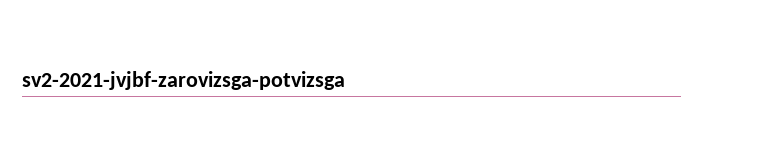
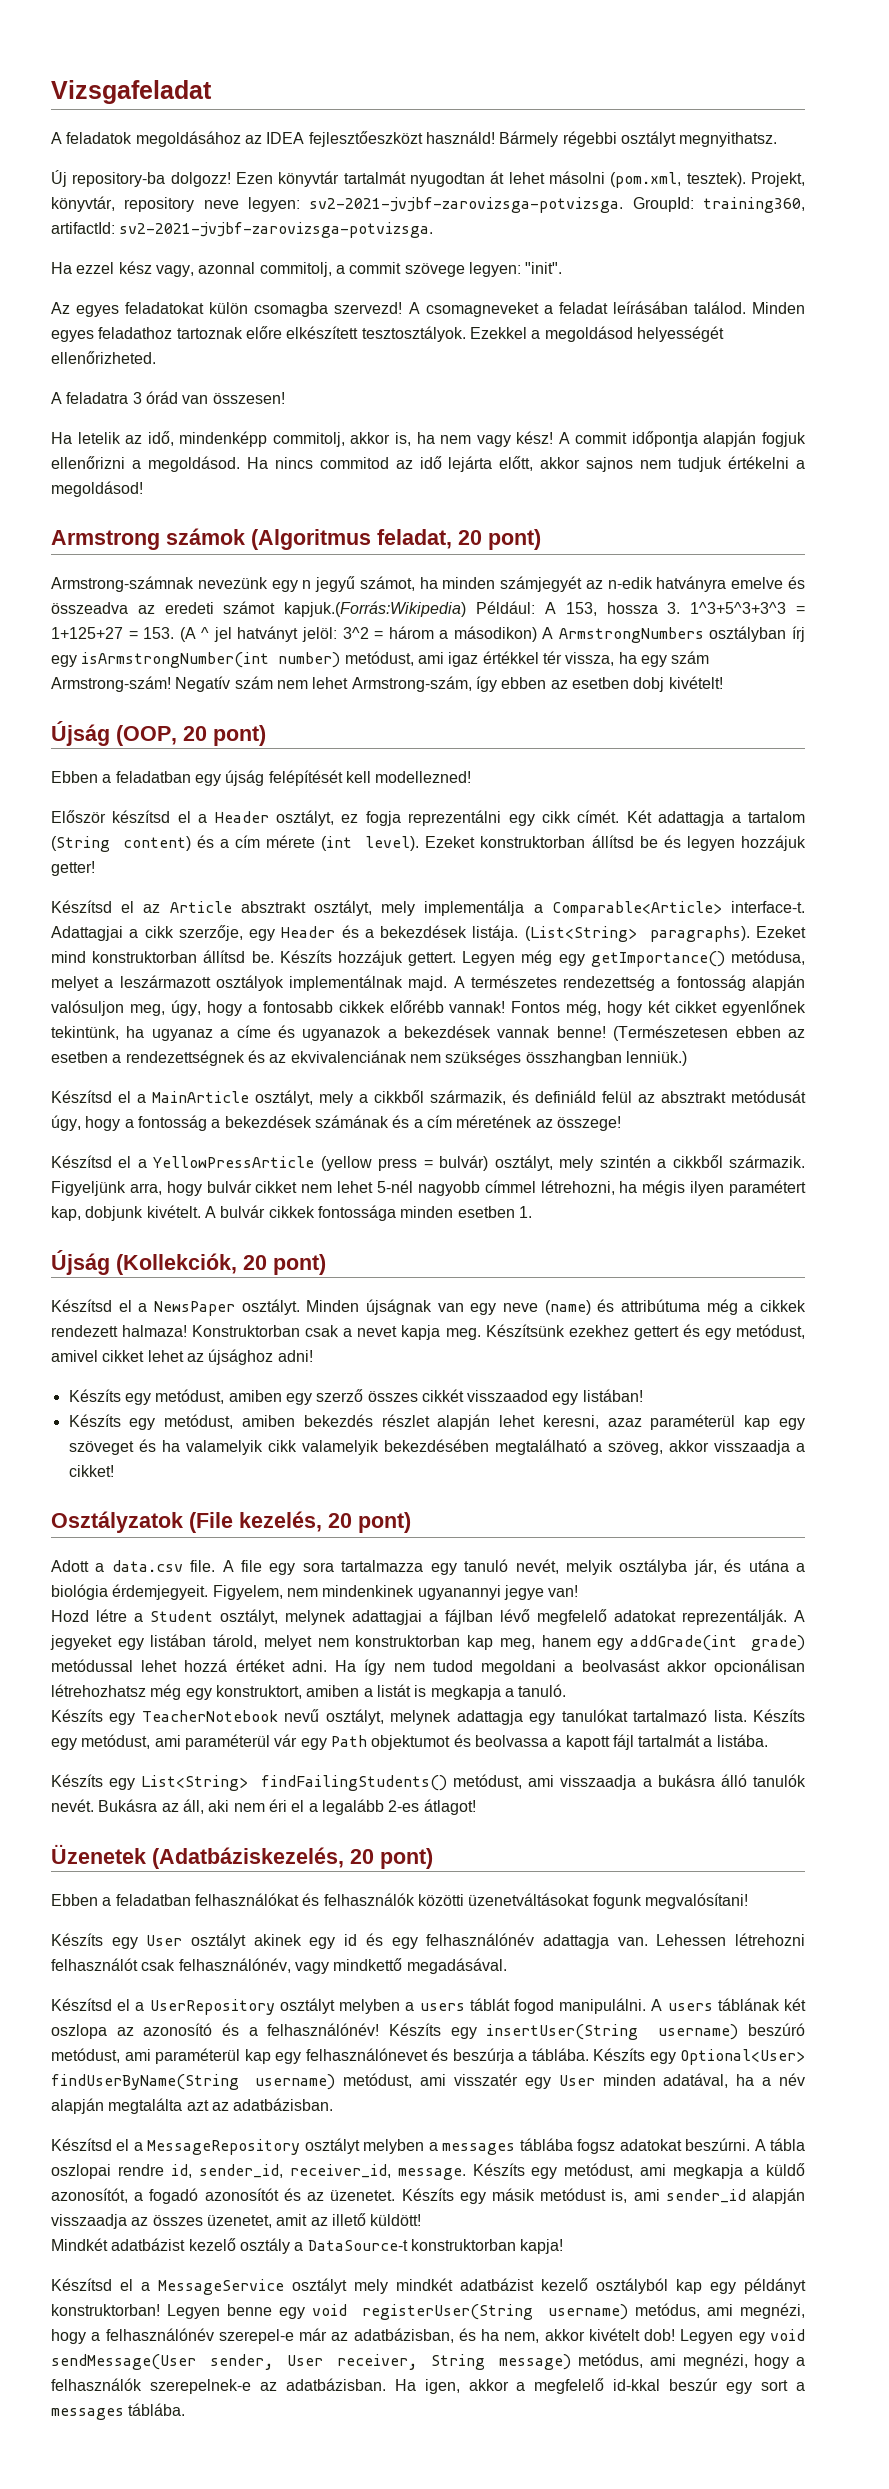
- sv2-2021-jvjbf-zarovizsga-potvizsga
+ Vizsgafeladat
+ A feladatok megoldásához az IDEA fejlesztőeszközt használd! Bármely régebbi osztályt megnyithatsz.
+ Új repository-ba dolgozz! Ezen könyvtár tartalmát nyugodtan át lehet másolni (pom.xml, tesztek). Projekt, könyvtár, repository neve legyen: sv2-2021-jvjbf-zarovizsga-potvizsga. GroupId: training360, artifactId: sv2-2021-jvjbf-zarovizsga-potvizsga.
+ Ha ezzel kész vagy, azonnal commitolj, a commit szövege legyen: "init".
+ Az egyes feladatokat külön csomagba szervezd! A csomagneveket a feladat leírásában találod. Minden egyes feladathoz tartoznak előre elkészített tesztosztályok. Ezekkel a megoldásod helyességét ellenőrizheted.
+ A feladatra 3 órád van összesen!
+ Ha letelik az idő, mindenképp commitolj, akkor is, ha nem vagy kész! A commit időpontja alapján fogjuk ellenőrizni a megoldásod. Ha nincs commitod az idő lejárta előtt, akkor sajnos nem tudjuk értékelni a megoldásod!
+ Armstrong számok (Algoritmus feladat, 20 pont)
+ Armstrong-számnak nevezünk egy n jegyű számot, ha minden számjegyét az n-edik hatványra emelve és összeadva az eredeti számot kapjuk.(Forrás:Wikipedia) Például: A 153, hossza 3. 1^3+5^3+3^3 = 1+125+27 = 153. (A ^ jel hatványt jelöl: 3^2 = három a másodikon) A ArmstrongNumbers osztályban írj egy isArmstrongNumber(int number) metódust, ami igaz értékkel tér vissza, ha egy szám Armstrong-szám! Negatív szám nem lehet Armstrong-szám, így ebben az esetben dobj kivételt!
+ Újság (OOP, 20 pont)
+ Ebben a feladatban egy újság felépítését kell modellezned!
+ Először készítsd el a Header osztályt, ez fogja reprezentálni egy cikk címét. Két adattagja a tartalom (String content) és a cím mérete (int level). Ezeket konstruktorban állítsd be és legyen hozzájuk getter!
+ Készítsd el az Article absztrakt osztályt, mely implementálja a Comparable<Article> interface-t. Adattagjai a cikk szerzője, egy Header és a bekezdések listája. (List<String> paragraphs). Ezeket mind konstruktorban állítsd be. Készíts hozzájuk gettert. Legyen még egy getImportance() metódusa, melyet a leszármazott osztályok implementálnak majd. A természetes rendezettség a fontosság alapján valósuljon meg, úgy, hogy a fontosabb cikkek előrébb vannak! Fontos még, hogy két cikket egyenlőnek tekintünk, ha ugyanaz a címe és ugyanazok a bekezdések vannak benne! (Természetesen ebben az esetben a rendezettségnek és az ekvivalenciának nem szükséges összhangban lenniük.)
+ Készítsd el a MainArticle osztályt, mely a cikkből származik, és definiáld felül az absztrakt metódusát úgy, hogy a fontosság a bekezdések számának és a cím méretének az összege!
+ Készítsd el a YellowPressArticle (yellow press = bulvár) osztályt, mely szintén a cikkből származik. Figyeljünk arra, hogy bulvár cikket nem lehet 5-nél nagyobb címmel létrehozni, ha mégis ilyen paramétert kap, dobjunk kivételt. A bulvár cikkek fontossága minden esetben 1.
+ Újság (Kollekciók, 20 pont)
+ Készítsd el a NewsPaper osztályt. Minden újságnak van egy neve (name) és attribútuma még a cikkek rendezett halmaza! Konstruktorban csak a nevet kapja meg. Készítsünk ezekhez gettert és egy metódust, amivel cikket lehet az újsághoz adni!
+ Készíts egy metódust, amiben egy szerző összes cikkét visszaadod egy listában!
+ Készíts egy metódust, amiben bekezdés részlet alapján lehet keresni, azaz paraméterül kap egy szöveget és ha valamelyik cikk valamelyik bekezdésében megtalálható a szöveg, akkor visszaadja a cikket!
+ Osztályzatok (File kezelés, 20 pont)
+ Adott a data.csv file. A file egy sora tartalmazza egy tanuló nevét, melyik osztályba jár, és utána a biológia érdemjegyeit. Figyelem, nem mindenkinek ugyanannyi jegye van!
+ Hozd létre a Student osztályt, melynek adattagjai a fájlban lévő megfelelő adatokat reprezentálják. A jegyeket egy listában tárold, melyet nem konstruktorban kap meg, hanem egy addGrade(int grade) metódussal lehet hozzá értéket adni. Ha így nem tudod megoldani a beolvasást akkor opcionálisan létrehozhatsz még egy konstruktort, amiben a listát is megkapja a tanuló.
+ Készíts egy TeacherNotebook nevű osztályt, melynek adattagja egy tanulókat tartalmazó lista. Készíts egy metódust, ami paraméterül vár egy Path objektumot és beolvassa a kapott fájl tartalmát a listába.
+ Készíts egy List<String> findFailingStudents() metódust, ami visszaadja a bukásra álló tanulók nevét. Bukásra az áll, aki nem éri el a legalább 2-es átlagot!
+ Üzenetek (Adatbáziskezelés, 20 pont)
+ Ebben a feladatban felhasználókat és felhasználók közötti üzenetváltásokat fogunk megvalósítani!
+ Készíts egy User osztályt akinek egy id és egy felhasználónév adattagja van. Lehessen létrehozni felhasználót csak felhasználónév, vagy mindkettő megadásával.
+ Készítsd el a UserRepository osztályt melyben a users táblát fogod manipulálni. A users táblának két oszlopa az azonosító és a felhasználónév! Készíts egy insertUser(String username) beszúró metódust, ami paraméterül kap egy felhasználónevet és beszúrja a táblába. Készíts egy Optional<User> findUserByName(String username) metódust, ami visszatér egy User minden adatával, ha a név alapján megtalálta azt az adatbázisban.
+ Készítsd el a MessageRepository osztályt melyben a messages táblába fogsz adatokat beszúrni. A tábla oszlopai rendre id, sender_id, receiver_id, message. Készíts egy metódust, ami megkapja a küldő azonosítót, a fogadó azonosítót és az üzenetet. Készíts egy másik metódust is, ami sender_id alapján visszaadja az összes üzenetet, amit az illető küldött!
+ Mindkét adatbázist kezelő osztály a DataSource-t konstruktorban kapja!
+ Készítsd el a MessageService osztályt mely mindkét adatbázist kezelő osztályból kap egy példányt konstruktorban! Legyen benne egy void registerUser(String username) metódus, ami megnézi, hogy a felhasználónév szerepel-e már az adatbázisban, és ha nem, akkor kivételt dob! Legyen egy void sendMessage(User sender, User receiver, String message) metódus, ami megnézi, hogy a felhasználók szerepelnek-e az adatbázisban. Ha igen, akkor a megfelelő id-kkal beszúr egy sort a messages táblába.

